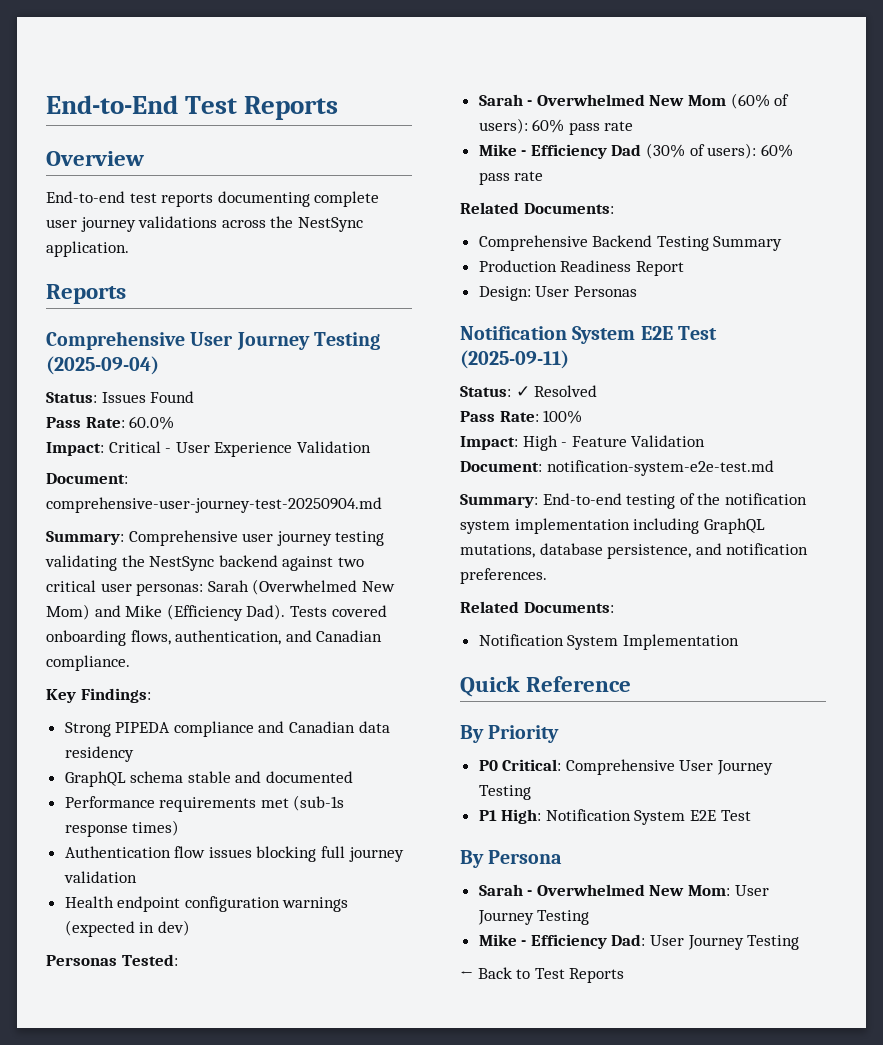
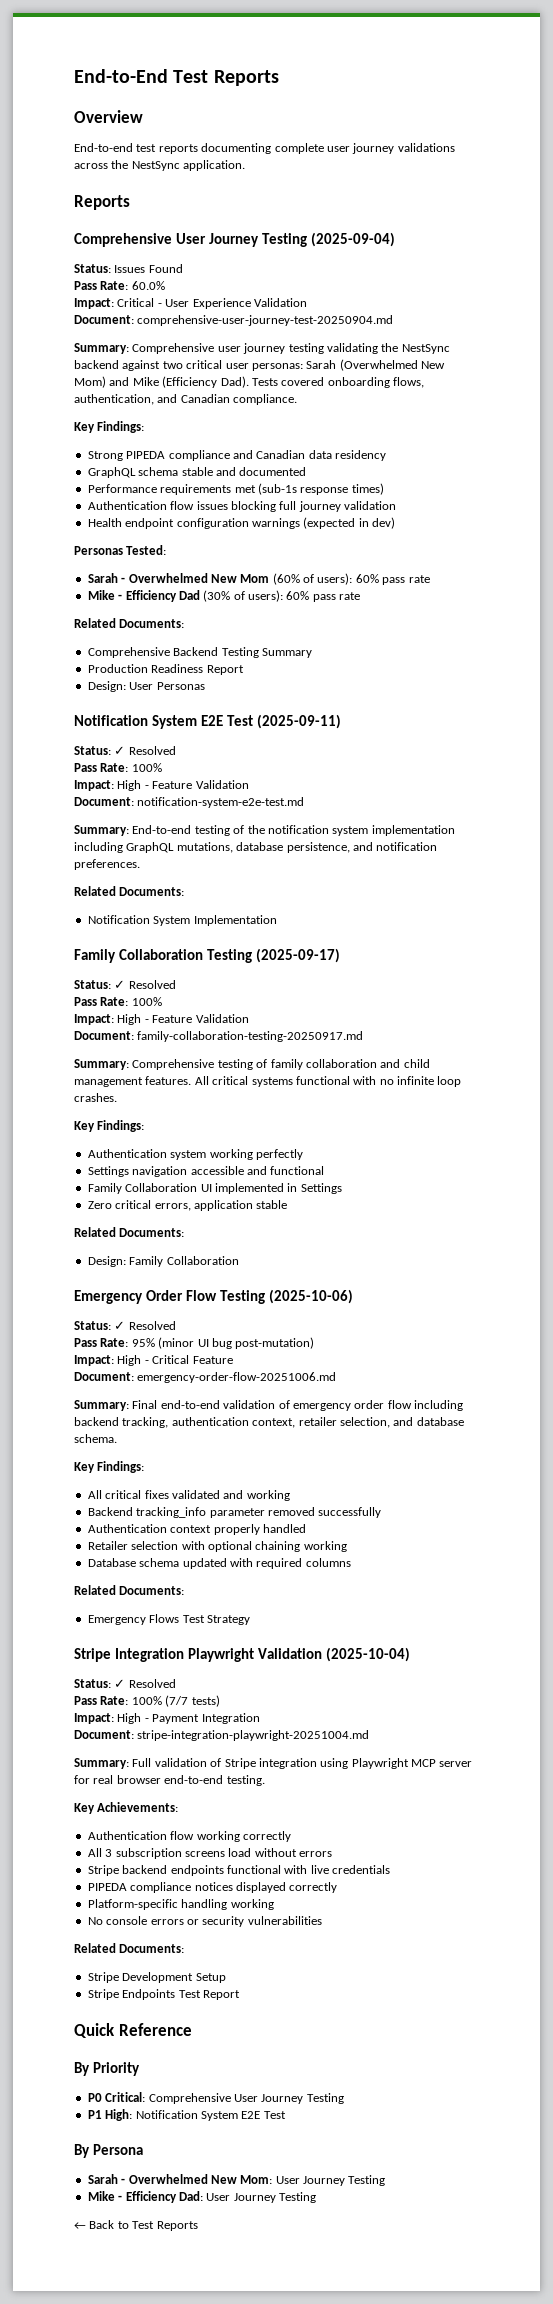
+ Family Collaboration Testing (2025-09-17)
+ Status: ✓ Resolved
+ Pass Rate: 100%
+ Impact: High - Feature Validation
+ Document: family-collaboration-testing-20250917.md
+ Summary: Comprehensive testing of family collaboration and child management features. All critical systems functional with no infinite loop crashes.
+ Key Findings:
+ Authentication system working perfectly
+ Settings navigation accessible and functional
+ Family Collaboration UI implemented in Settings
+ Zero critical errors, application stable
+ Related Documents:
+ Design: Family Collaboration
+ Emergency Order Flow Testing (2025-10-06)
+ Status: ✓ Resolved
+ Pass Rate: 95% (minor UI bug post-mutation)
+ Impact: High - Critical Feature
+ Document: emergency-order-flow-20251006.md
+ Summary: Final end-to-end validation of emergency order flow including backend tracking, authentication context, retailer selection, and database schema.
+ Key Findings:
+ All critical fixes validated and working
+ Backend tracking_info parameter removed successfully
+ Authentication context properly handled
+ Retailer selection with optional chaining working
+ Database schema updated with required columns
+ Related Documents:
+ Emergency Flows Test Strategy
+ Stripe Integration Playwright Validation (2025-10-04)
+ Status: ✓ Resolved
+ Pass Rate: 100% (7/7 tests)
+ Impact: High - Payment Integration
+ Document: stripe-integration-playwright-20251004.md
+ Summary: Full validation of Stripe integration using Playwright MCP server for real browser end-to-end testing.
+ Key Achievements:
+ Authentication flow working correctly
+ All 3 subscription screens load without errors
+ Stripe backend endpoints functional with live credentials
+ PIPEDA compliance notices displayed correctly
+ Platform-specific handling working
+ No console errors or security vulnerabilities
+ Related Documents:
+ Stripe Development Setup
+ Stripe Endpoints Test Report

